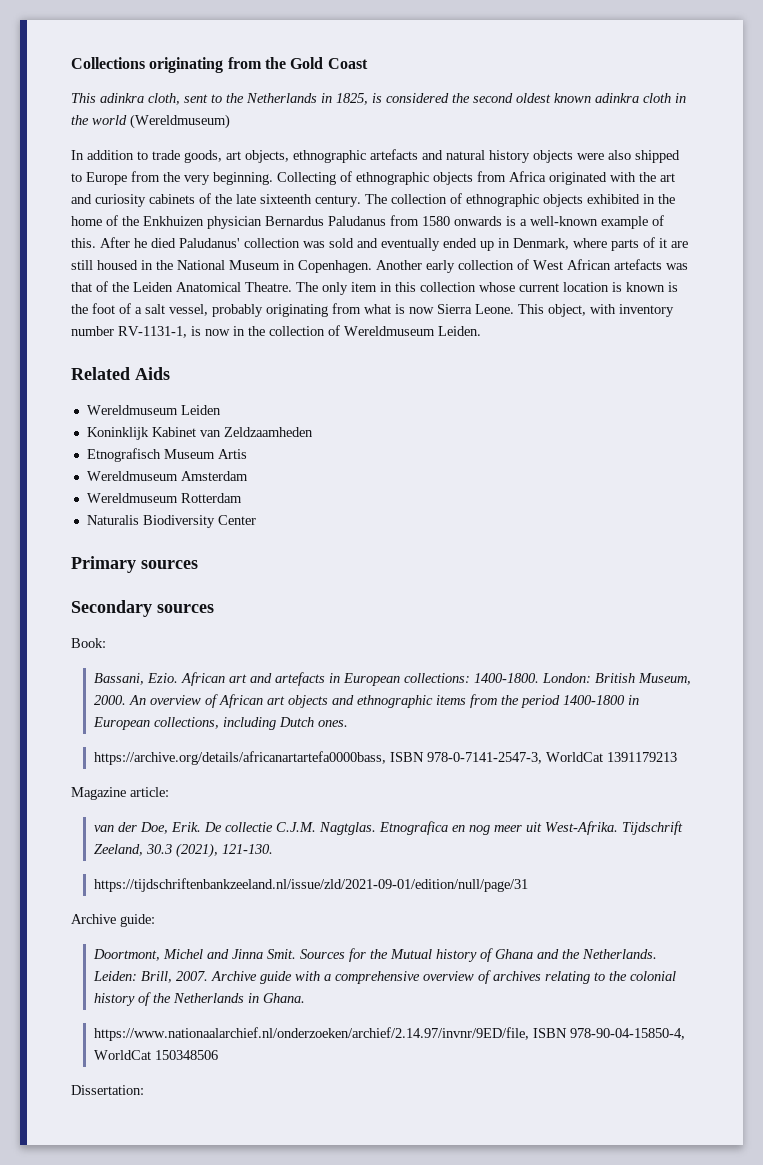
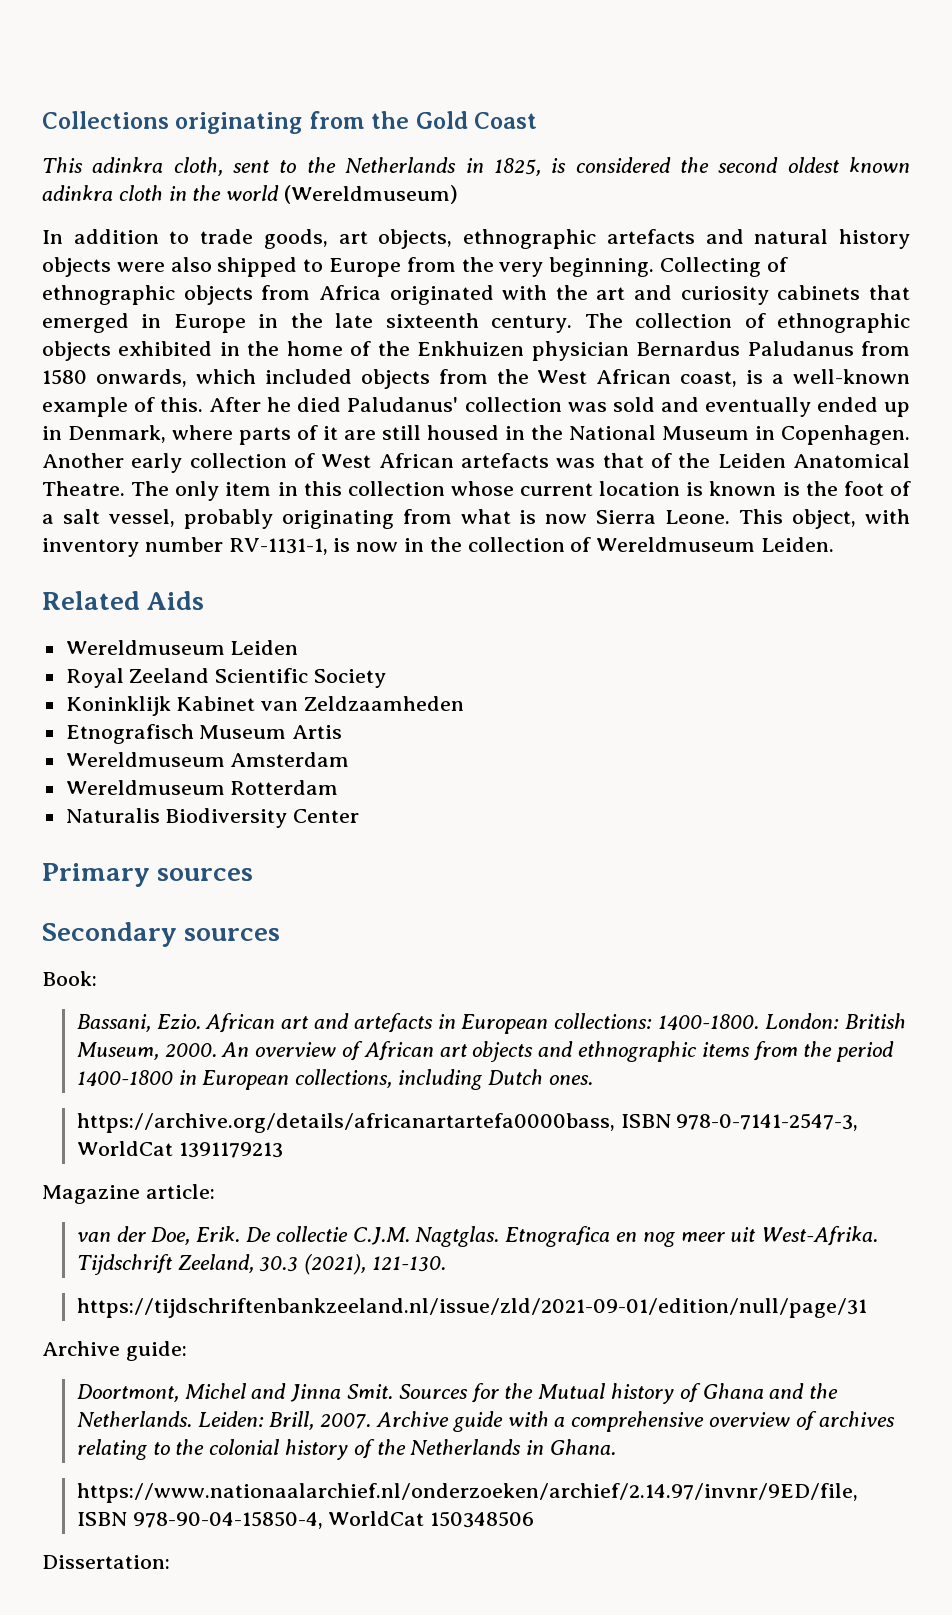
- Collecting of ethnographic objects from Africa originated with the art and curiosity cabinets of the late sixteenth century.
+ Collecting of ethnographic objects from Africa originated with the art and curiosity cabinets that emerged in Europe in the late sixteenth century.
- The collection of ethnographic objects exhibited in the home of the Enkhuizen physician Bernardus Paludanus from 1580 onwards is a well-known example of this.
+ The collection of ethnographic objects exhibited in the home of the Enkhuizen physician Bernardus Paludanus from 1580 onwards, which included objects from the West African coast, is a well-known example of this.
+ Royal Zeeland Scientific Society

